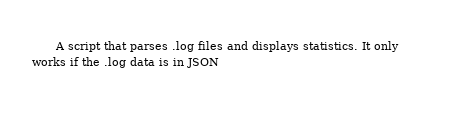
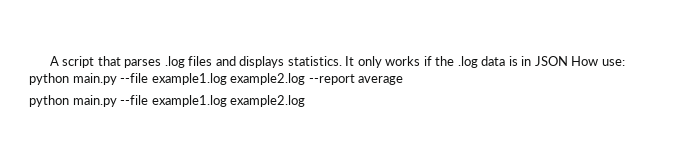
- It only works if the .log data is in JSON
+ It only works if the .log data is in JSON How use: python main.py --file example1.log example2.log --report average
+ python main.py --file example1.log example2.log

